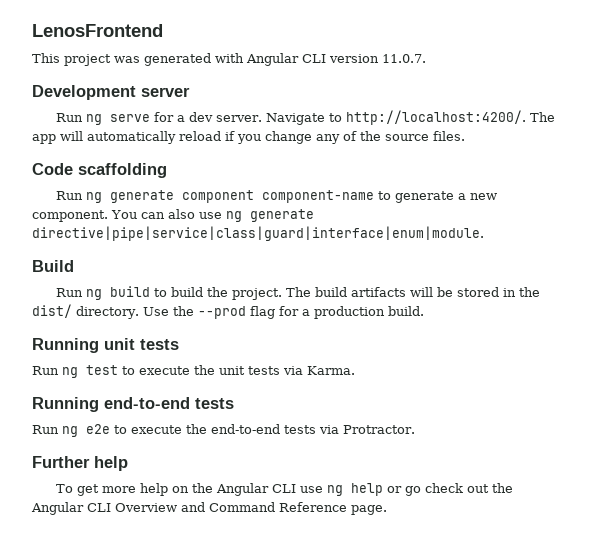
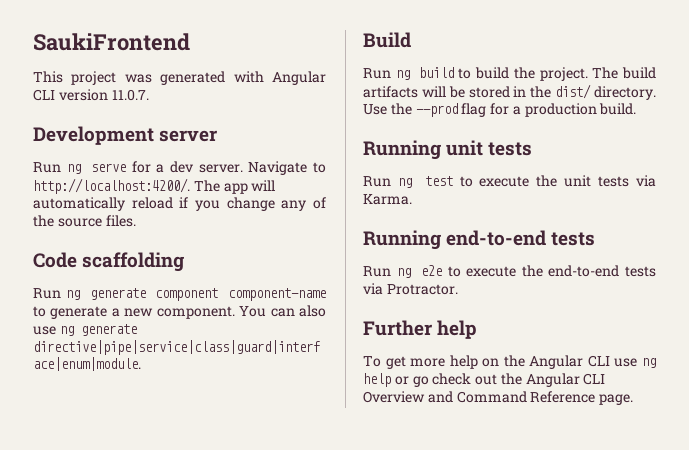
- LenosFrontend
+ SaukiFrontend

